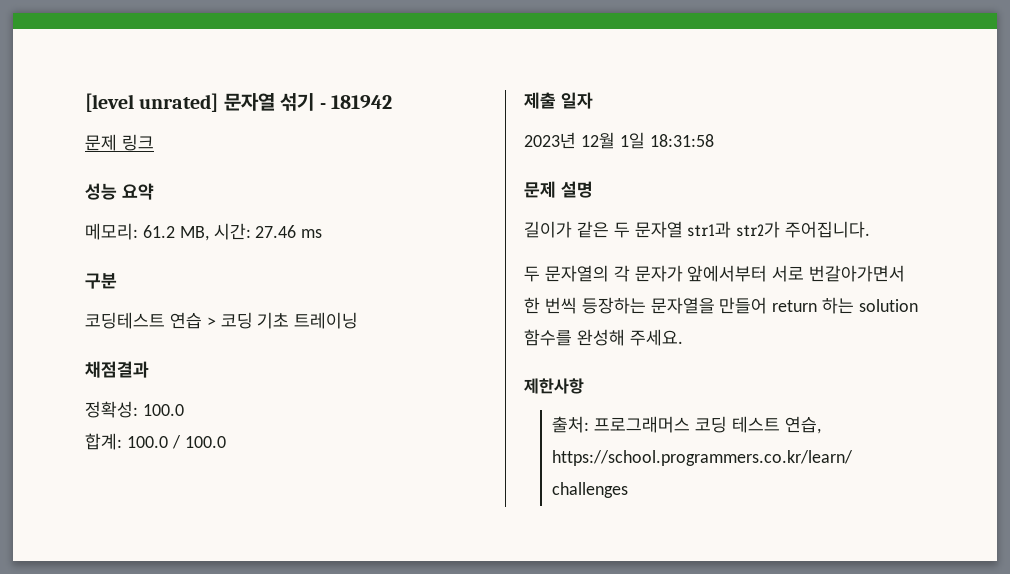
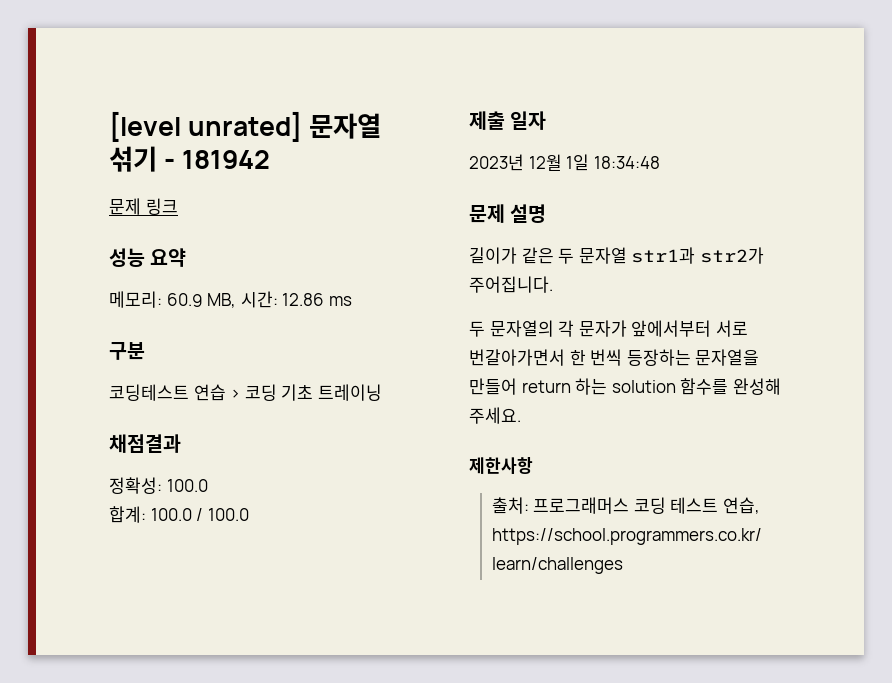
- 메모리: 61.2 MB, 시간: 27.46 ms
+ 메모리: 60.9 MB, 시간: 12.86 ms
- 2023년 12월 1일 18:31:58
+ 2023년 12월 1일 18:34:48

